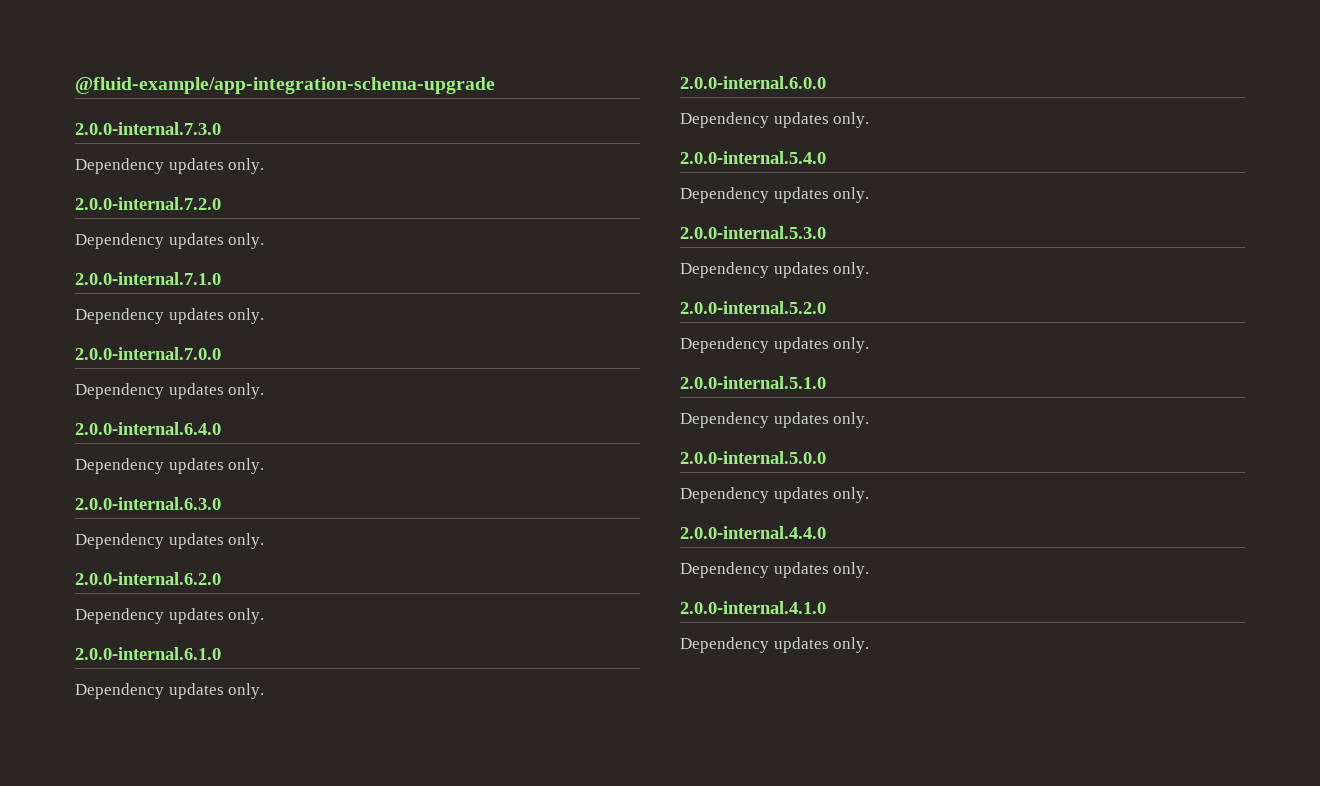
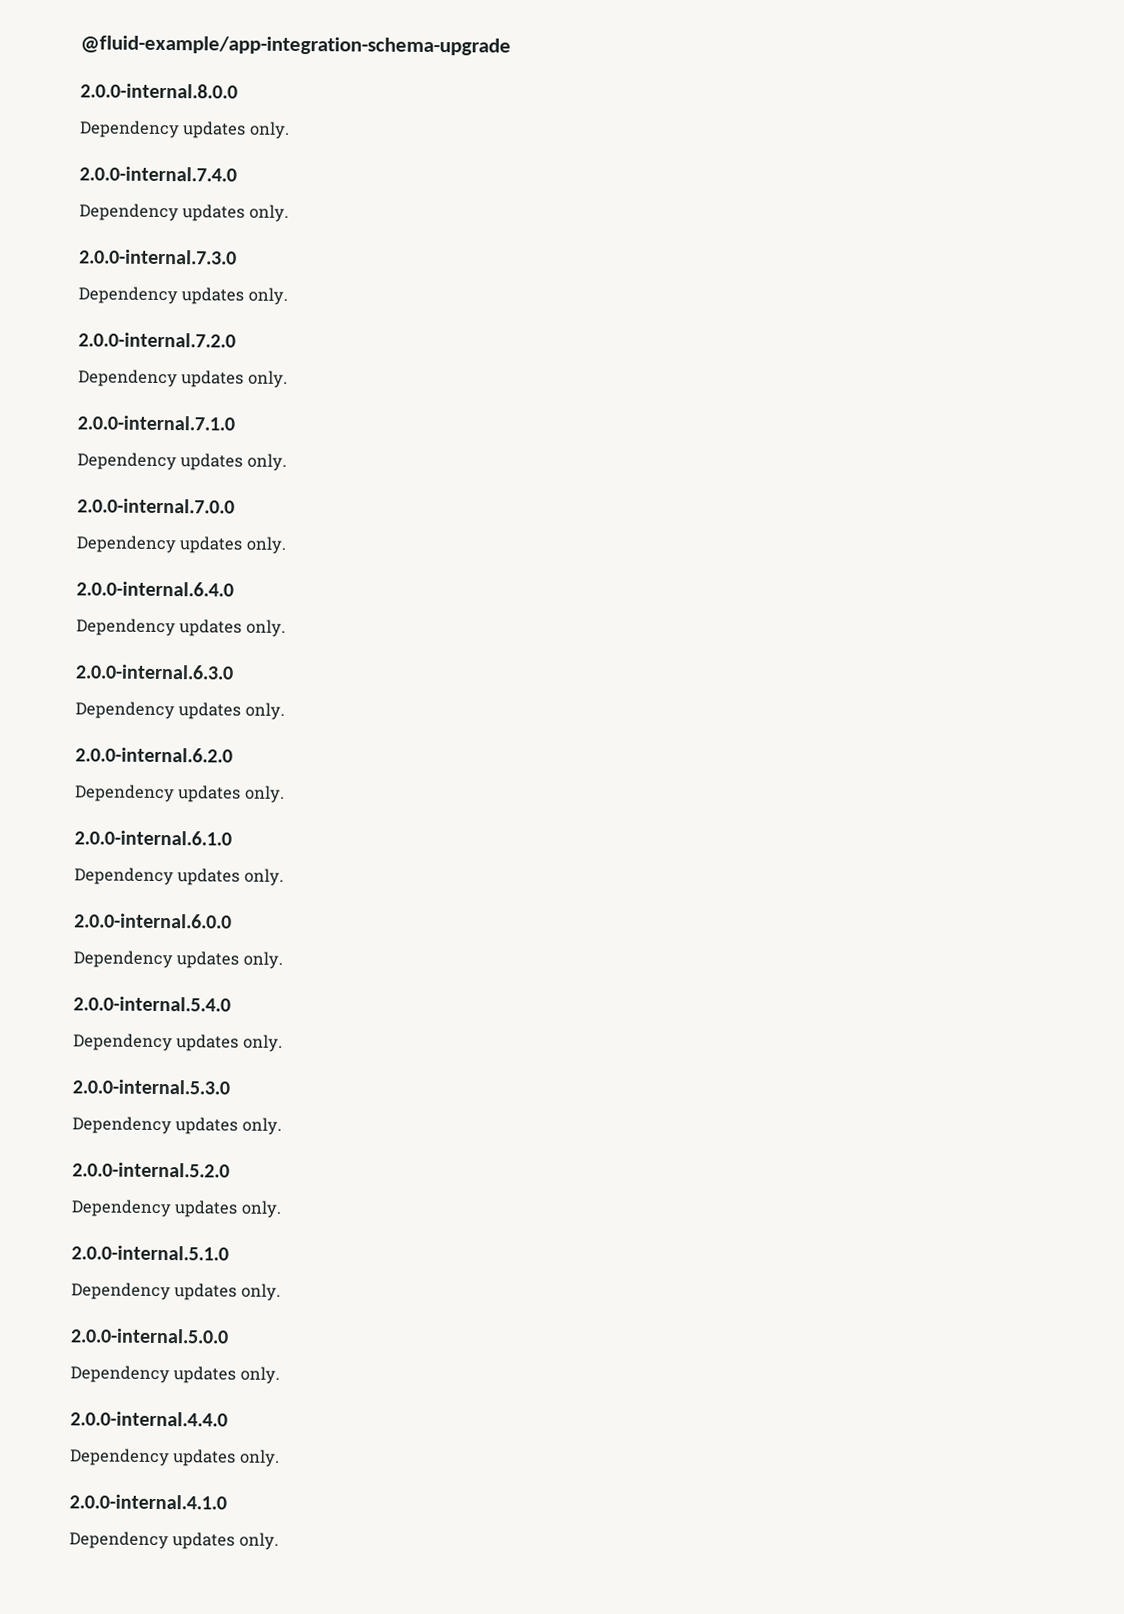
+ 2.0.0-internal.8.0.0
+ Dependency updates only.
+ 2.0.0-internal.7.4.0
+ Dependency updates only.

